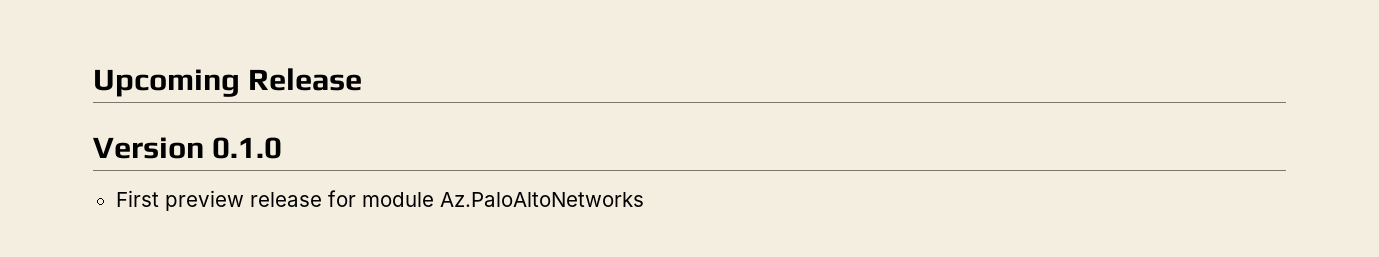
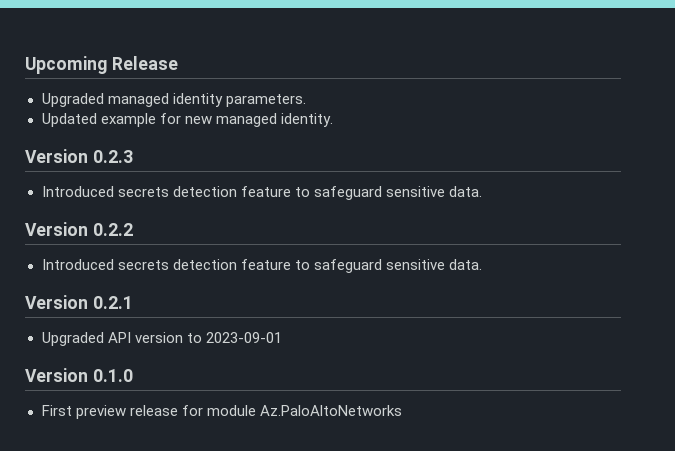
+ Upgraded managed identity parameters.
+ Updated example for new managed identity.
+ Version 0.2.3
+ Introduced secrets detection feature to safeguard sensitive data.
+ Version 0.2.2
+ Introduced secrets detection feature to safeguard sensitive data.
+ Version 0.2.1
+ Upgraded API version to 2023-09-01

